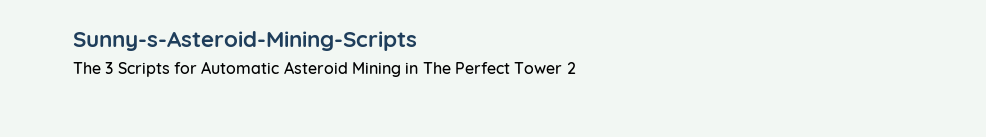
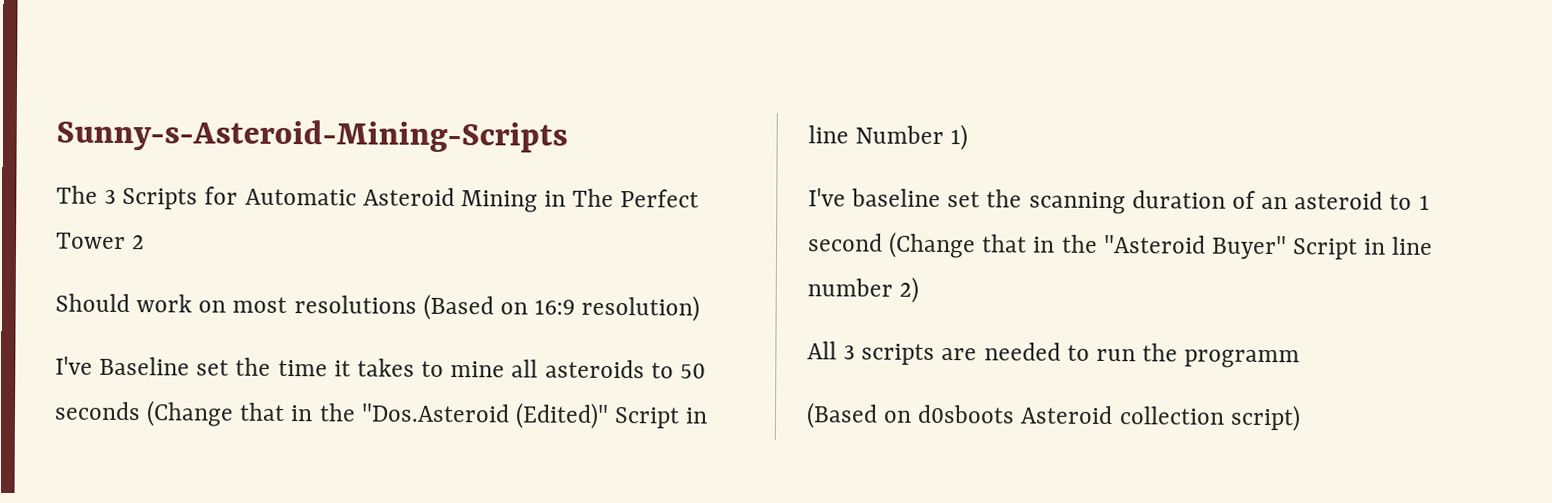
+ Should work on most resolutions (Based on 16:9 resolution)
+ I've Baseline set the time it takes to mine all asteroids to 50 seconds (Change that in the "Dos.Asteroid (Edited)" Script in line Number 1)
+ I've baseline set the scanning duration of an asteroid to 1 second (Change that in the "Asteroid Buyer" Script in line number 2)
+ All 3 scripts are needed to run the programm
+ (Based on d0sboots Asteroid collection script)

